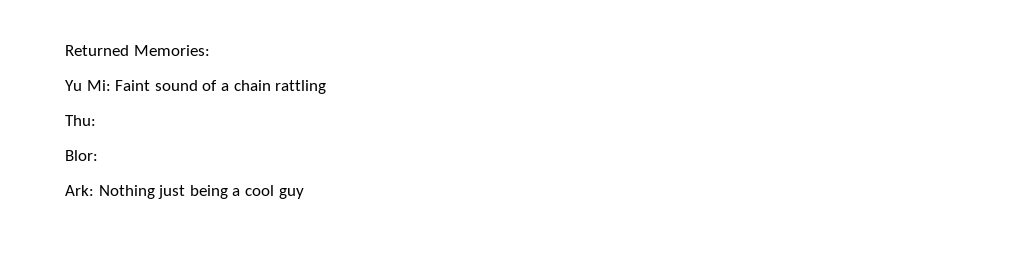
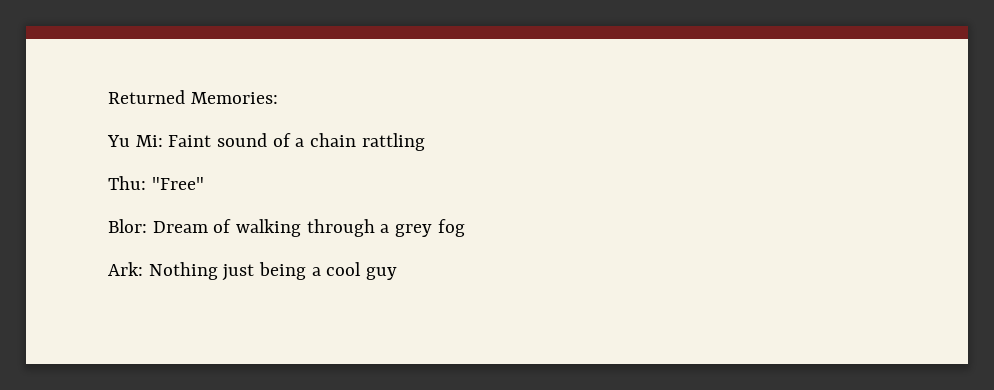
- Thu:
+ Thu: "Free"
- Blor:
+ Blor: Dream of walking through a grey fog

